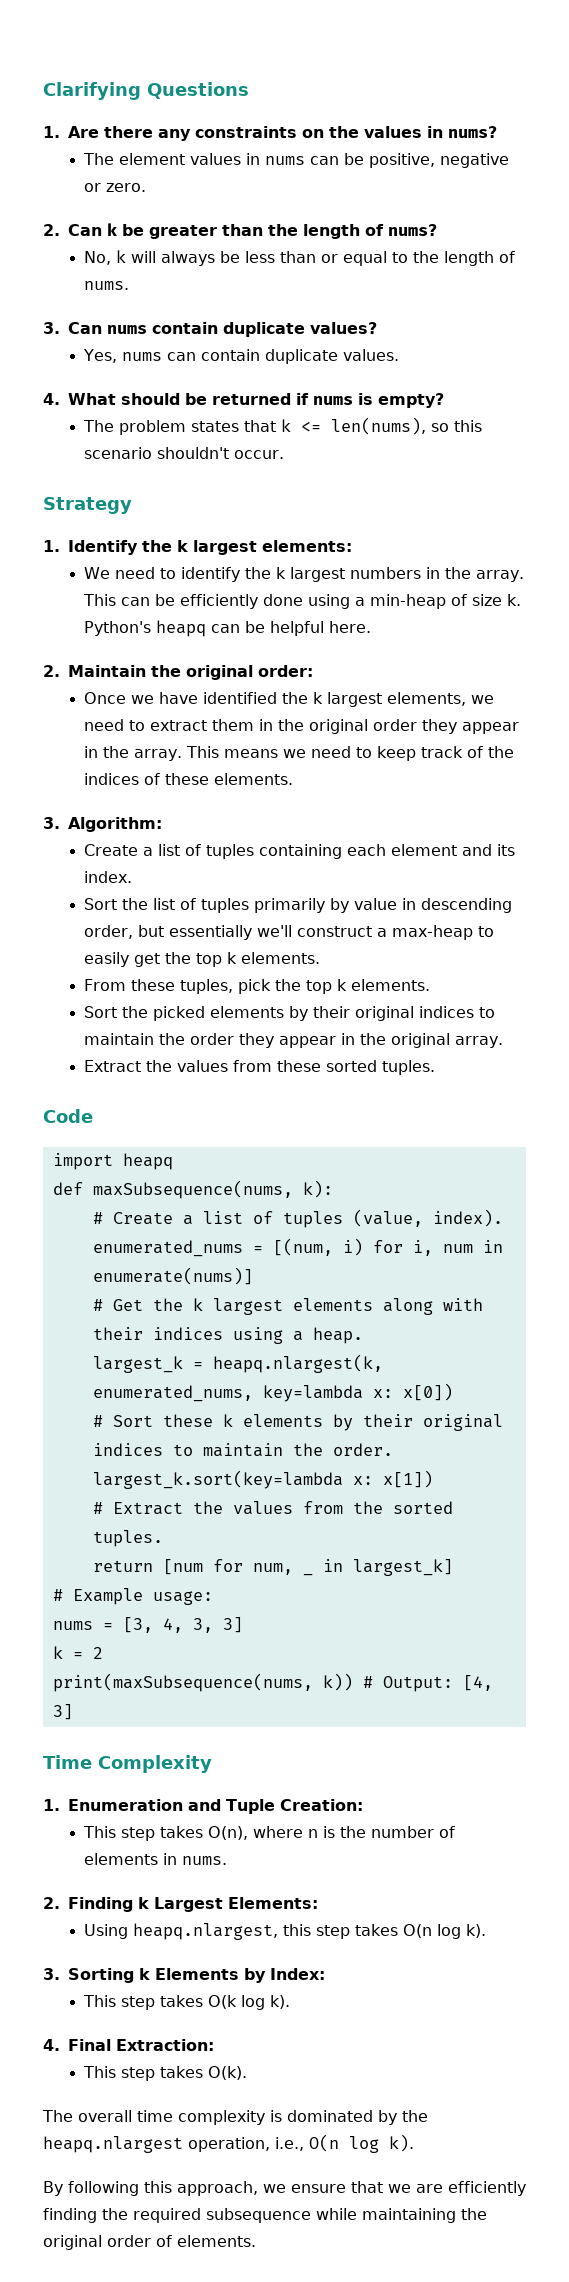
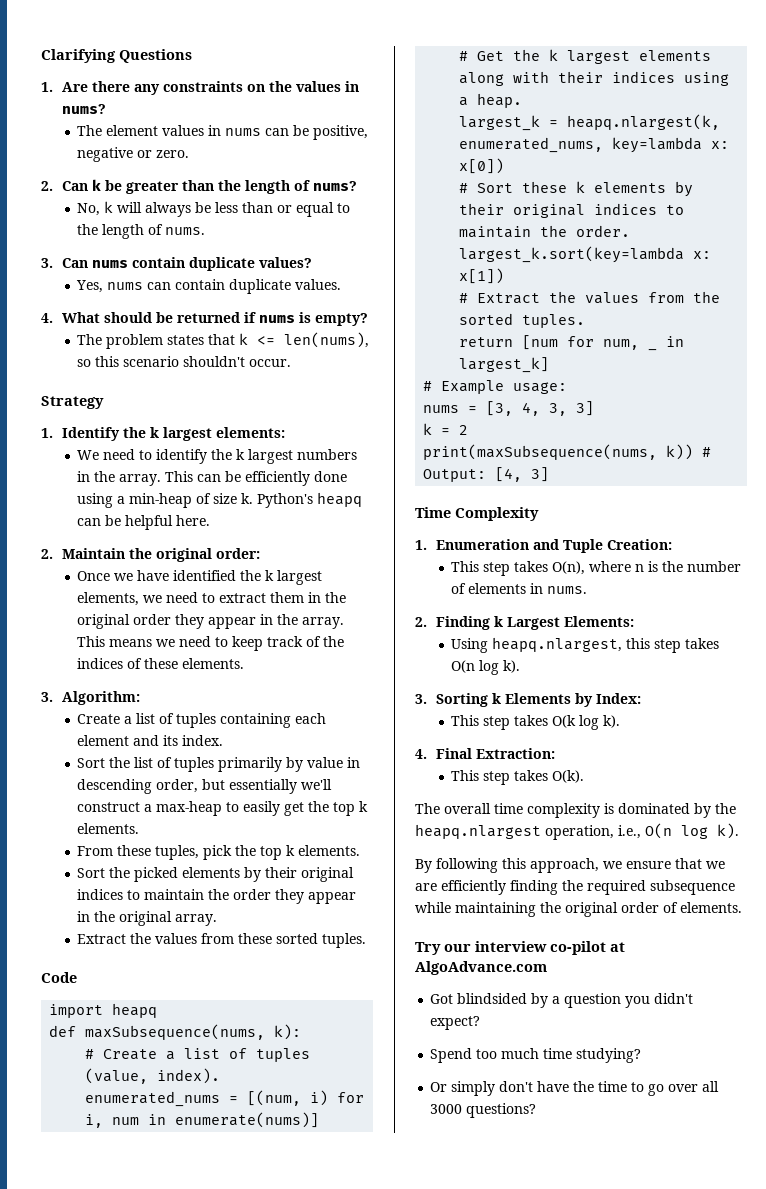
+ Try our interview co-pilot at AlgoAdvance.com
+ Got blindsided by a question you didn't expect?
+ Spend too much time studying?
+ Or simply don't have the time to go over all 3000 questions?

